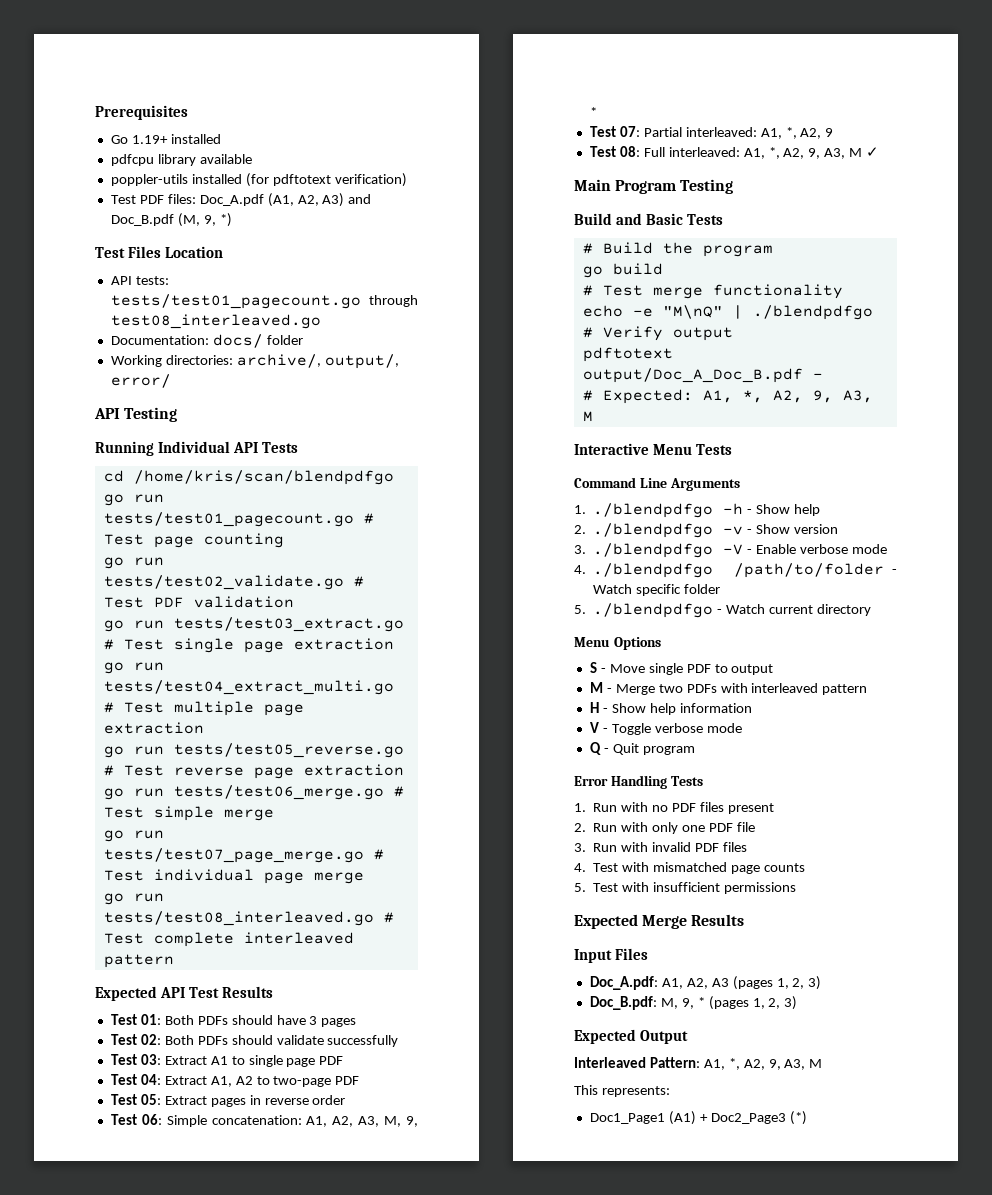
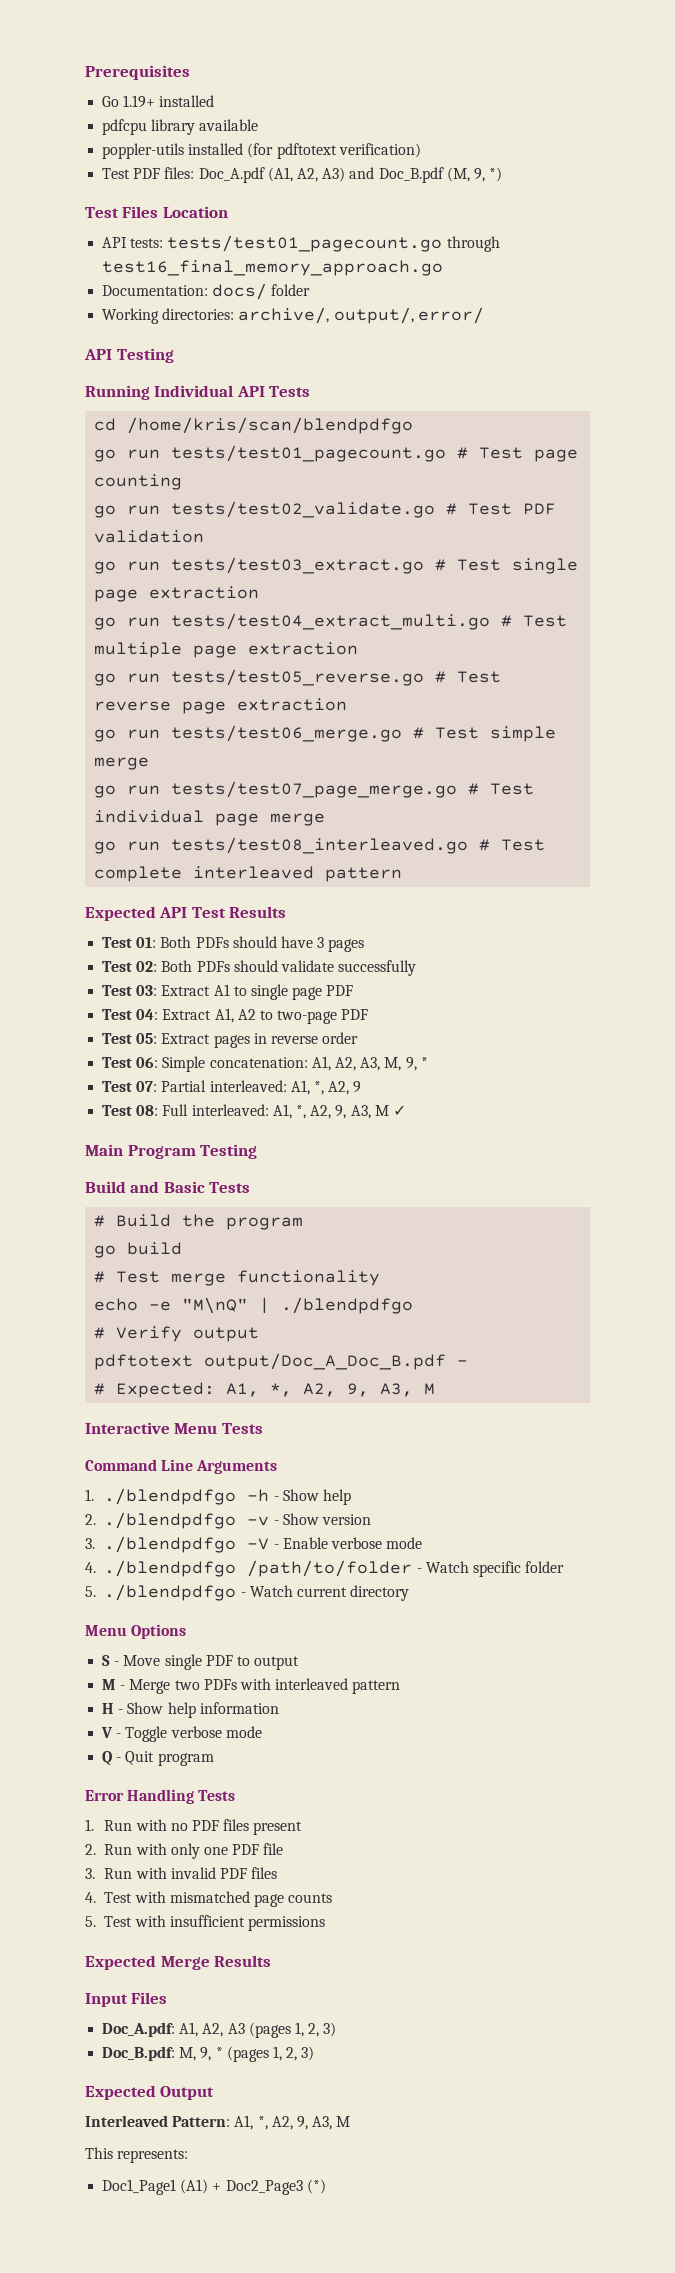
- API tests: tests/test01_pagecount.go through test08_interleaved.go
+ API tests: tests/test01_pagecount.go through test16_final_memory_approach.go

